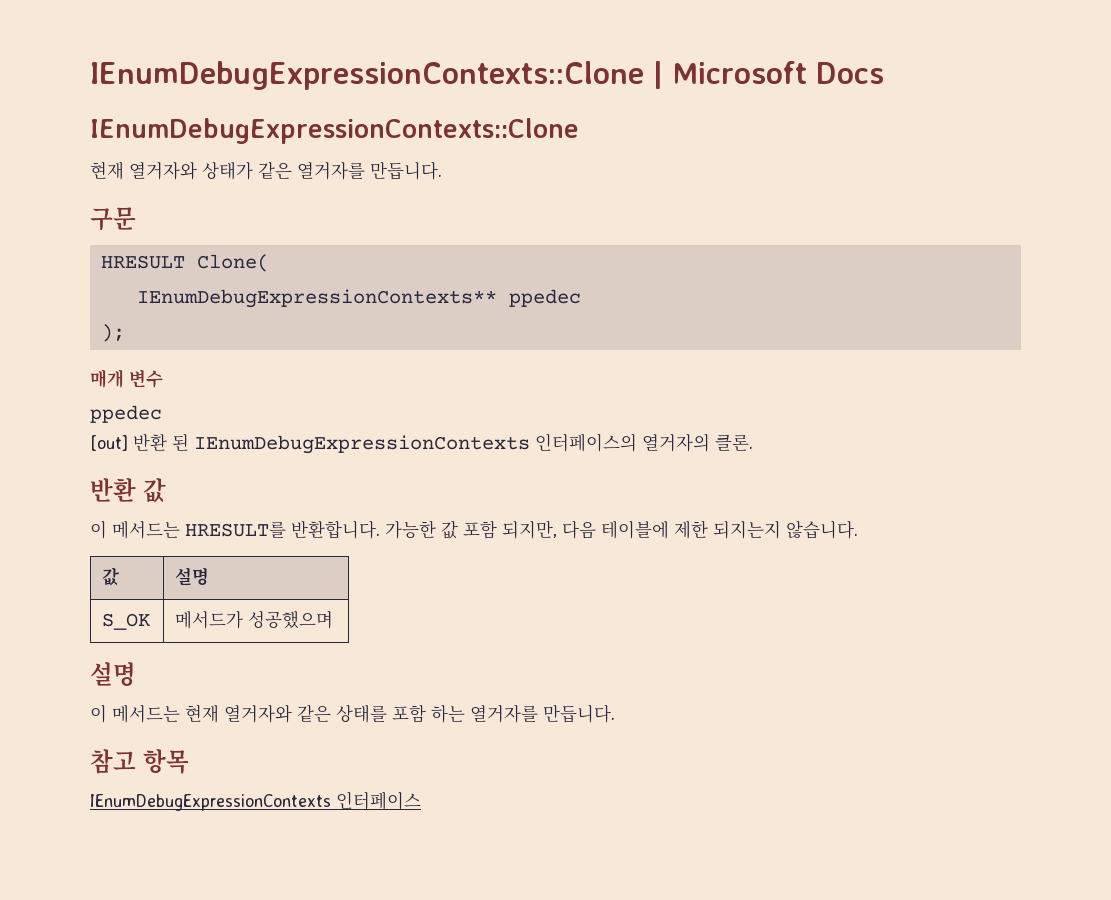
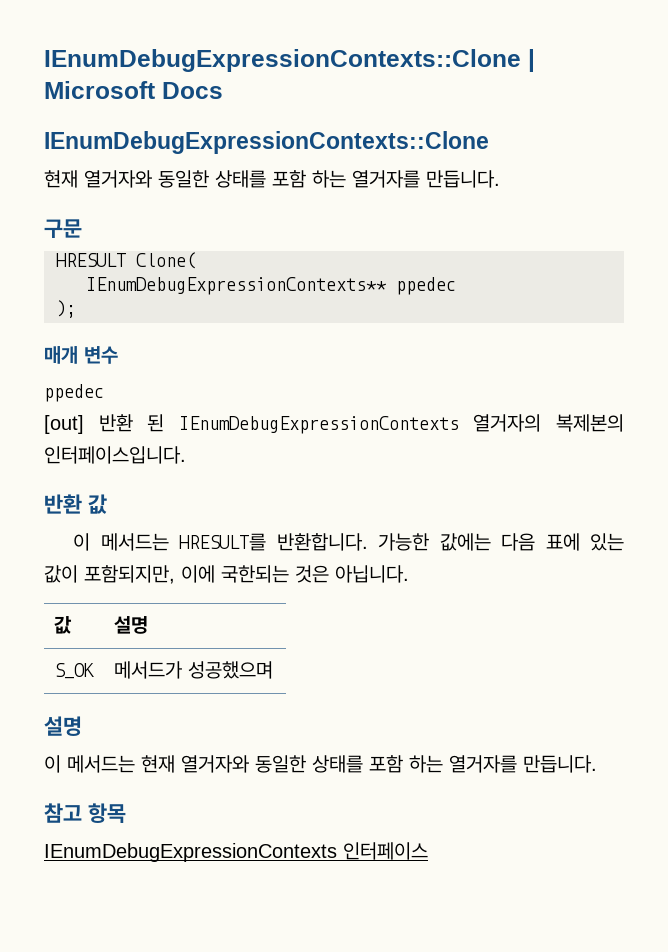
  IEnumDebugExpressionContexts::Clone | Microsoft Docs
  IEnumDebugExpressionContexts::Clone
- 현재 열거자와 상태가 같은 열거자를 만듭니다.
+ 현재 열거자와 동일한 상태를 포함 하는 열거자를 만듭니다.
- [out] 반환 된 IEnumDebugExpressionContexts 인터페이스의 열거자의 클론.
+ [out] 반환 된 IEnumDebugExpressionContexts 열거자의 복제본의 인터페이스입니다.
- 가능한 값 포함 되지만, 다음 테이블에 제한 되지는지 않습니다.
+ 가능한 값에는 다음 표에 있는 값이 포함되지만, 이에 국한되는 것은 아닙니다.
- 이 메서드는 현재 열거자와 같은 상태를 포함 하는 열거자를 만듭니다.
+ 이 메서드는 현재 열거자와 동일한 상태를 포함 하는 열거자를 만듭니다.

